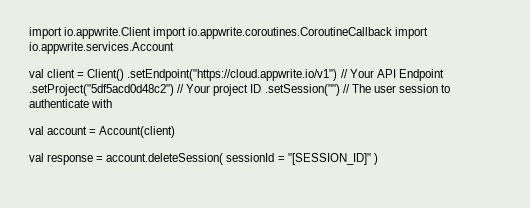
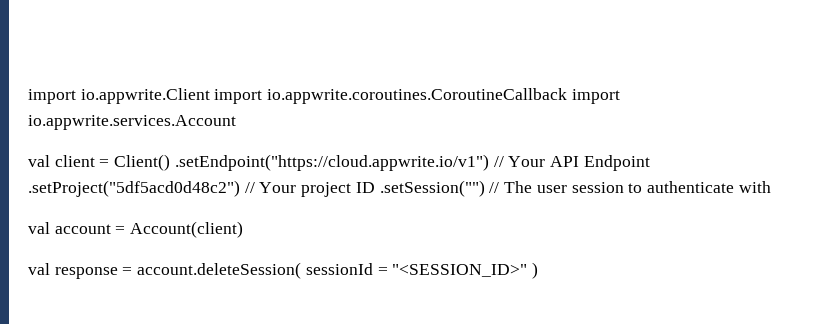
- val response = account.deleteSession( sessionId = "[SESSION_ID]" )
+ val response = account.deleteSession( sessionId = "<SESSION_ID>" )

